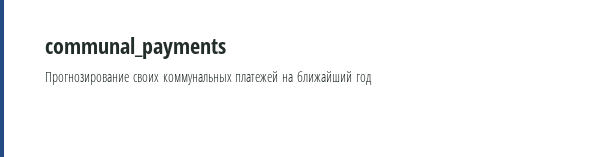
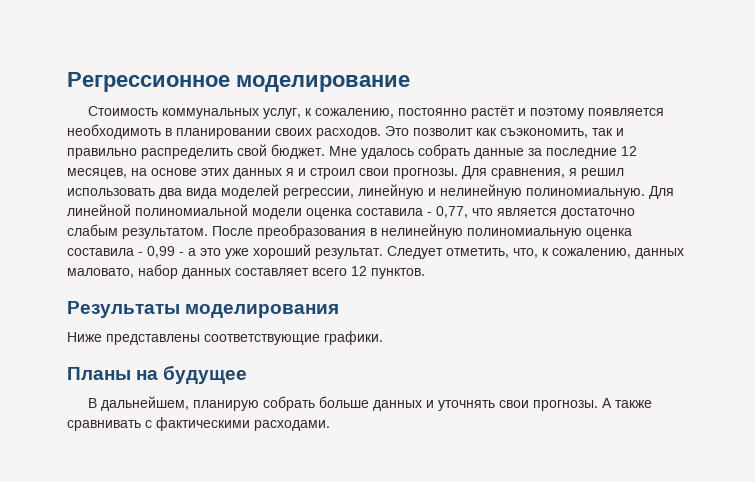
- communal_payments
- Прогнозирование своих коммунальных платежей на ближайший год
+ Регрессионное моделирование
+ Стоимость коммунальных услуг, к сожалению, постоянно растёт и поэтому появляется необходимоть в планировании своих расходов. Это позволит как съэкономить, так и правильно распределить свой бюджет. Мне удалось собрать данные за последние 12 месяцев, на основе этих данных я и строил свои прогнозы. Для сравнения, я решил использовать два вида моделей регрессии, линейную и нелинейную полиномиальную. Для линейной полиномиальной модели оценка составила - 0,77, что является достаточно слабым результатом. После преобразования в нелинейную полиномиальную оценка составила - 0,99 - а это уже хороший результат. Следует отметить, что, к сожалению, данных маловато, набор данных составляет всего 12 пунктов.
+ Результаты моделирования
+ Ниже представлены соответствующие графики.
+ Планы на будущее
+ В дальнейшем, планирую собрать больше данных и уточнять свои прогнозы. А также сравнивать с фактическими расходами.

